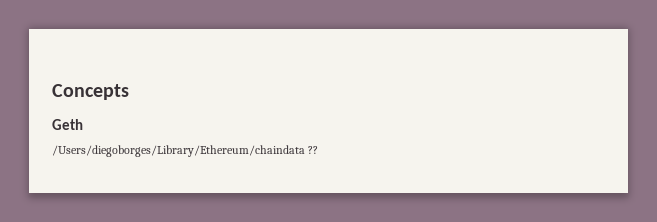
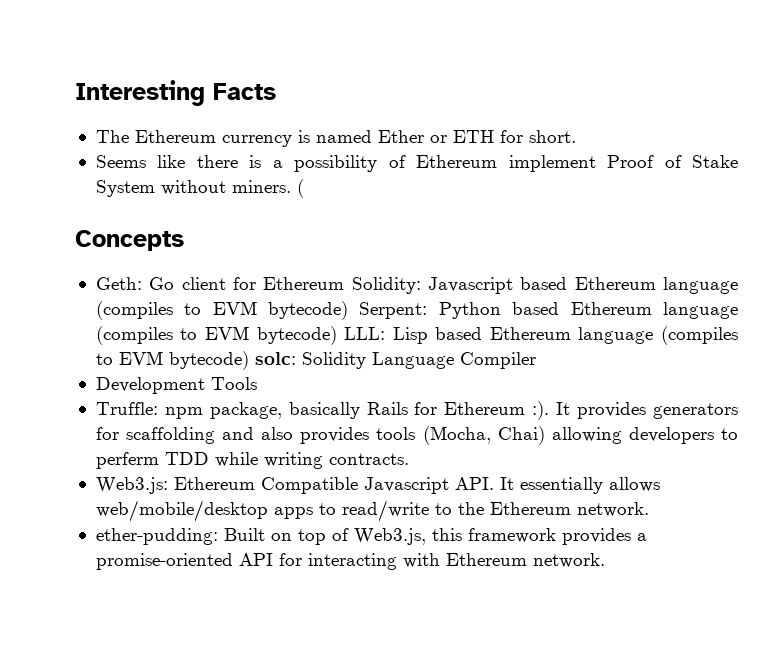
+ Interesting Facts
+ The Ethereum currency is named Ether or ETH for short.
+ Seems like there is a possibility of Ethereum implement Proof of Stake System without miners. (
  Concepts
- Geth
- /Users/diegoborges/Library/Ethereum/chaindata ??
+ Geth: Go client for Ethereum Solidity: Javascript based Ethereum language (compiles to EVM bytecode) Serpent: Python based Ethereum language (compiles to EVM bytecode) LLL: Lisp based Ethereum language (compiles to EVM bytecode) solc: Solidity Language Compiler
+ Development Tools
+ Truffle: npm package, basically Rails for Ethereum :). It provides generators for scaffolding and also provides tools (Mocha, Chai) allowing developers to perferm TDD while writing contracts.
+ Web3.js: Ethereum Compatible Javascript API. It essentially allows web/mobile/desktop apps to read/write to the Ethereum network.
+ ether-pudding: Built on top of Web3.js, this framework provides a promise-oriented API for interacting with Ethereum network.

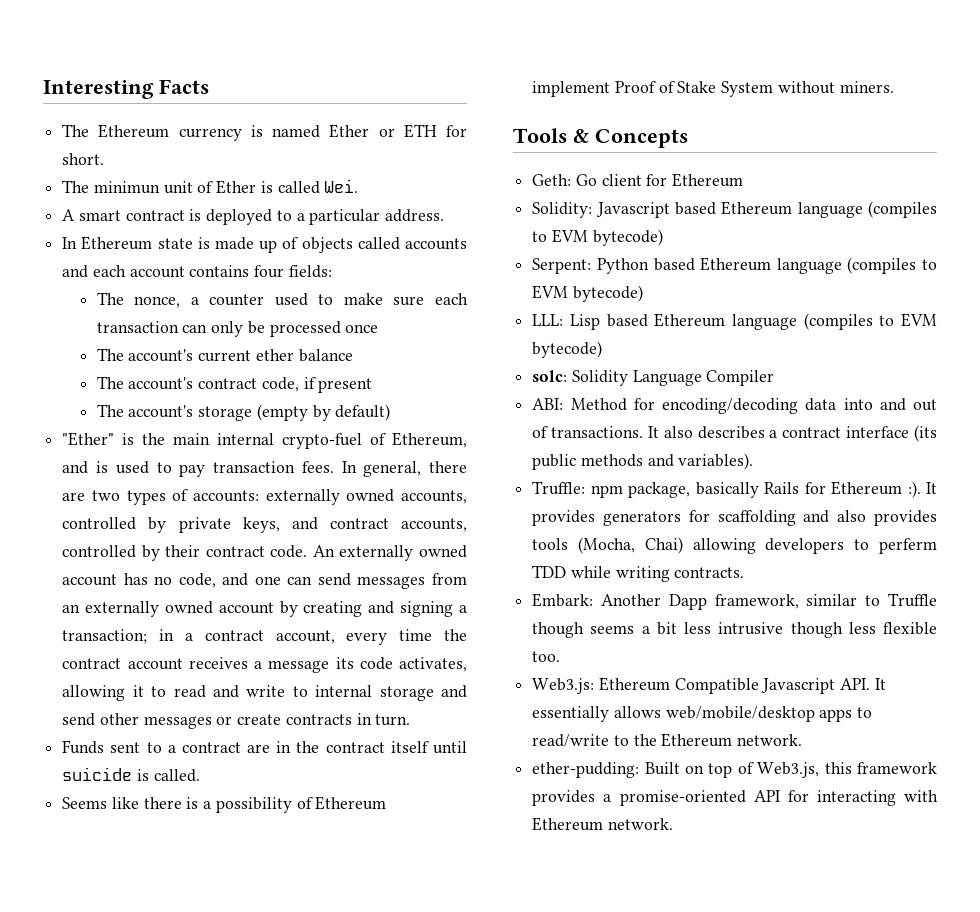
+ The minimun unit of Ether is called Wei.
+ A smart contract is deployed to a particular address.
+ In Ethereum state is made up of objects called accounts and each account contains four fields:
+ The nonce, a counter used to make sure each transaction can only be processed once
+ The account's current ether balance
+ The account's contract code, if present
+ The account's storage (empty by default)
+ "Ether" is the main internal crypto-fuel of Ethereum, and is used to pay transaction fees. In general, there are two types of accounts: externally owned accounts, controlled by private keys, and contract accounts, controlled by their contract code. An externally owned account has no code, and one can send messages from an externally owned account by creating and signing a transaction; in a contract account, every time the contract account receives a message its code activates, allowing it to read and write to internal storage and send other messages or create contracts in turn.
+ Funds sent to a contract are in the contract itself until suicide is called.
- Seems like there is a possibility of Ethereum implement Proof of Stake System without miners. (
- Concepts
+ Seems like there is a possibility of Ethereum implement Proof of Stake System without miners.
+ Tools & Concepts
- Geth: Go client for Ethereum Solidity: Javascript based Ethereum language (compiles to EVM bytecode) Serpent: Python based Ethereum language (compiles to EVM bytecode) LLL: Lisp based Ethereum language (compiles to EVM bytecode) solc: Solidity Language Compiler
+ Geth: Go client for Ethereum
+ Solidity: Javascript based Ethereum language (compiles to EVM bytecode)
+ Serpent: Python based Ethereum language (compiles to EVM bytecode)
+ LLL: Lisp based Ethereum language (compiles to EVM bytecode)
+ solc: Solidity Language Compiler
- Development Tools
+ ABI: Method for encoding/decoding data into and out of transactions. It also describes a contract interface (its public methods and variables).
+ Embark: Another Dapp framework, similar to Truffle though seems a bit less intrusive though less flexible too.

